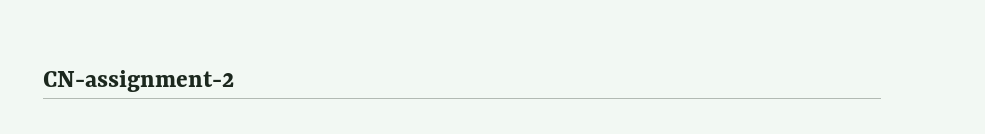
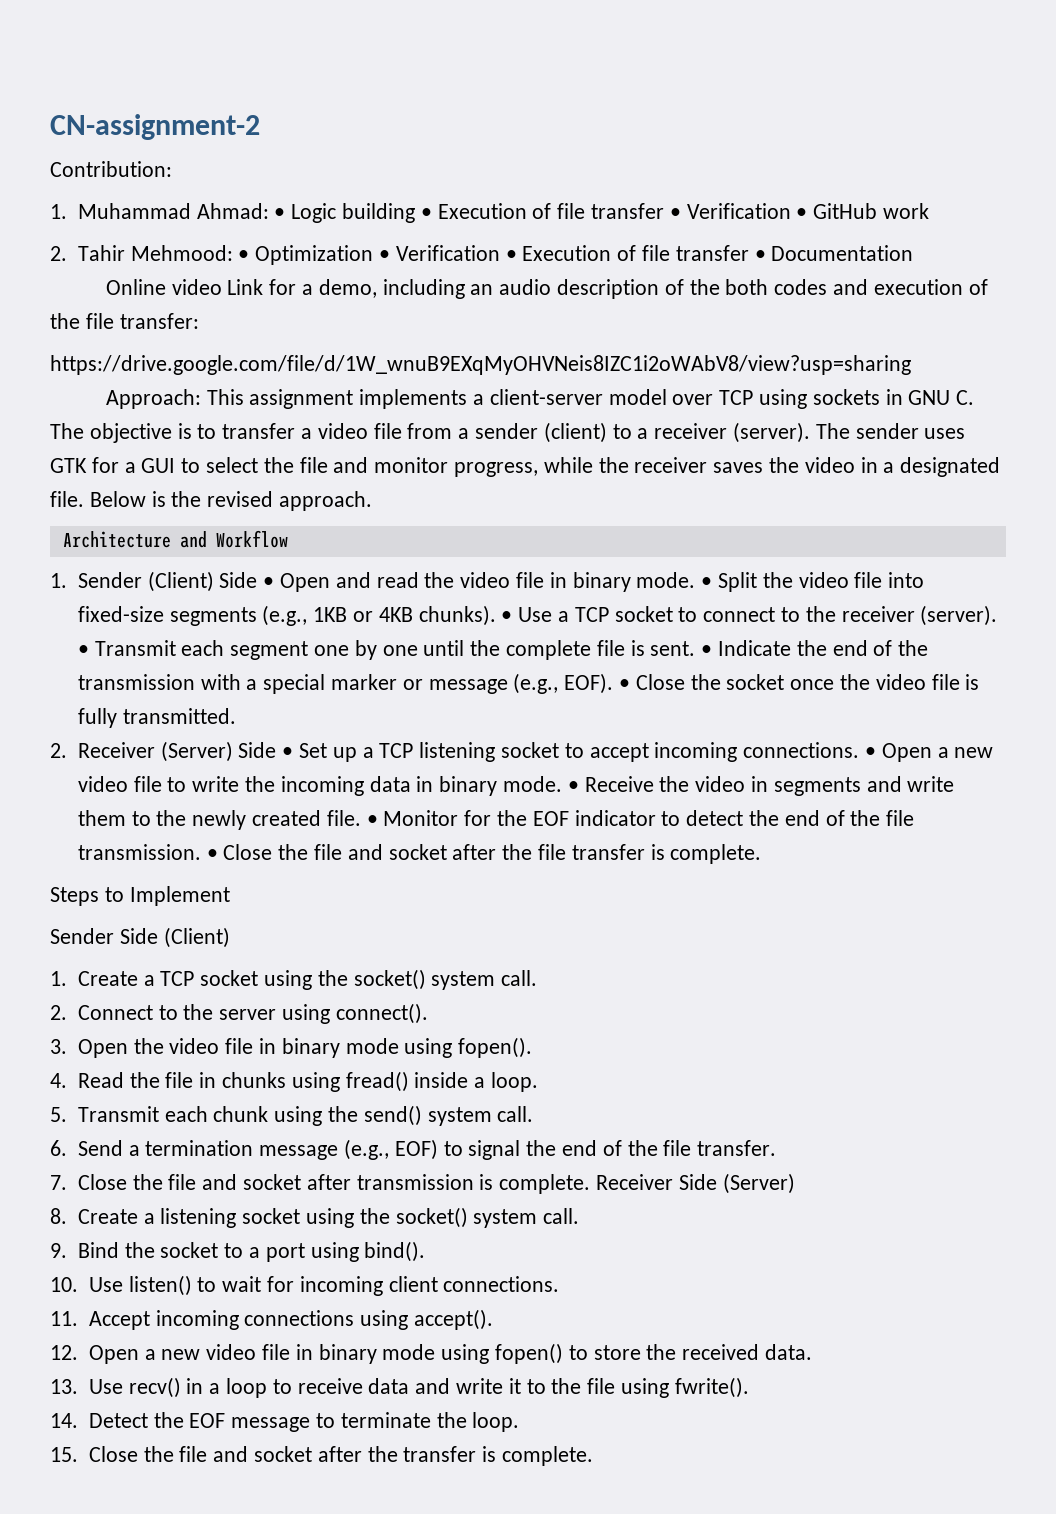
+ Contribution:
+ 1. Muhammad Ahmad: • Logic building • Execution of file transfer • Verification • GitHub work
+ 2. Tahir Mehmood: • Optimization • Verification • Execution of file transfer • Documentation
+ Online video Link for a demo, including an audio description of the both codes and execution of the file transfer:
+ https://drive.google.com/file/d/1W_wnuB9EXqMyOHVNeis8IZC1i2oWAbV8/view?usp=sharing
+ Approach: This assignment implements a client-server model over TCP using sockets in GNU C. The objective is to transfer a video file from a sender (client) to a receiver (server). The sender uses GTK for a GUI to select the file and monitor progress, while the receiver saves the video in a designated file. Below is the revised approach.
+ Architecture and Workflow
+ 1. Sender (Client) Side • Open and read the video file in binary mode. • Split the video file into fixed-size segments (e.g., 1KB or 4KB chunks). • Use a TCP socket to connect to the receiver (server). • Transmit each segment one by one until the complete file is sent. • Indicate the end of the transmission with a special marker or message (e.g., EOF). • Close the socket once the video file is fully transmitted.
+ 2. Receiver (Server) Side • Set up a TCP listening socket to accept incoming connections. • Open a new video file to write the incoming data in binary mode. • Receive the video in segments and write them to the newly created file. • Monitor for the EOF indicator to detect the end of the file transmission. • Close the file and socket after the file transfer is complete.
+ Steps to Implement
+ Sender Side (Client)
+ 1. Create a TCP socket using the socket() system call.
+ 2. Connect to the server using connect().
+ 3. Open the video file in binary mode using fopen().
+ 4. Read the file in chunks using fread() inside a loop.
+ 5. Transmit each chunk using the send() system call.
+ 6. Send a termination message (e.g., EOF) to signal the end of the file transfer.
+ 7. Close the file and socket after transmission is complete. Receiver Side (Server)
+ 8. Create a listening socket using the socket() system call.
+ 9. Bind the socket to a port using bind().
+ 10. Use listen() to wait for incoming client connections.
+ 11. Accept incoming connections using accept().
+ 12. Open a new video file in binary mode using fopen() to store the received data.
+ 13. Use recv() in a loop to receive data and write it to the file using fwrite().
+ 14. Detect the EOF message to terminate the loop.
+ 15. Close the file and socket after the transfer is complete.

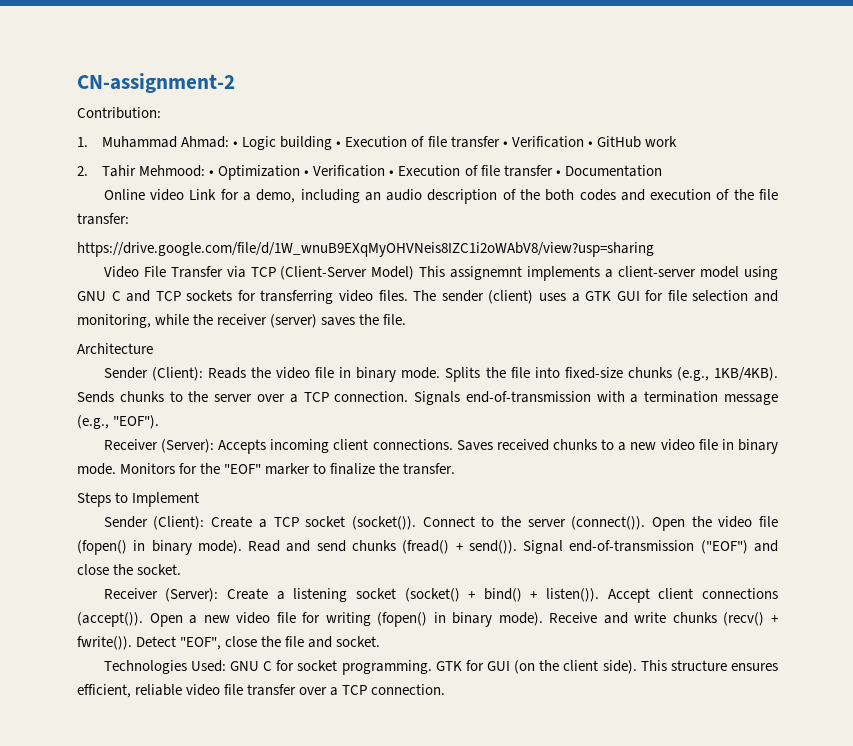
- Approach: This assignment implements a client-server model over TCP using sockets in GNU C. The objective is to transfer a video file from a sender (client) to a receiver (server). The sender uses GTK for a GUI to select the file and monitor progress, while the receiver saves the video in a designated file. Below is the revised approach.
- Architecture and Workflow
- 1. Sender (Client) Side • Open and read the video file in binary mode.
+ Video File Transfer via TCP (Client-Server Model) This assignemnt implements a client-server model using GNU C and TCP sockets for transferring video files. The sender (client) uses a GTK GUI for file selection and monitoring, while the receiver (server) saves the file.
+ Architecture
+ Sender (Client): Reads the video file in binary mode.
- • Split the video file into fixed-size segments (e.g., 1KB or 4KB chunks). • Use a TCP socket to connect to the receiver (server). • Transmit each segment one by one until the complete file is sent. • Indicate the end of the transmission with a special marker or message (e.g., EOF). • Close the socket once the video file is fully transmitted.
- 2. Receiver (Server) Side • Set up a TCP listening socket to accept incoming connections. • Open a new video file to write the incoming data in binary mode. • Receive the video in segments and write them to the newly created file. • Monitor for the EOF indicator to detect the end of the file transmission. • Close the file and socket after the file transfer is complete.
+ Splits the file into fixed-size chunks (e.g., 1KB/4KB). Sends chunks to the server over a TCP connection. Signals end-of-transmission with a termination message (e.g., "EOF").
+ Receiver (Server): Accepts incoming client connections. Saves received chunks to a new video file in binary mode. Monitors for the "EOF" marker to finalize the transfer.
- Sender Side (Client)
- 1. Create a TCP socket using the socket() system call.
- 2. Connect to the server using connect().
- 3. Open the video file in binary mode using fopen().
- 4. Read the file in chunks using fread() inside a loop.
- 5. Transmit each chunk using the send() system call.
- 6. Send a termination message (e.g., EOF) to signal the end of the file transfer.
- 7. Close the file and socket after transmission is complete. Receiver Side (Server)
- 8. Create a listening socket using the socket() system call.
- 9. Bind the socket to a port using bind().
- 10. Use listen() to wait for incoming client connections.
- 11. Accept incoming connections using accept().
- 12. Open a new video file in binary mode using fopen() to store the received data.
- 13. Use recv() in a loop to receive data and write it to the file using fwrite().
- 14. Detect the EOF message to terminate the loop.
- 15. Close the file and socket after the transfer is complete.
+ Sender (Client): Create a TCP socket (socket()). Connect to the server (connect()). Open the video file (fopen() in binary mode). Read and send chunks (fread() + send()). Signal end-of-transmission ("EOF") and close the socket.
+ Receiver (Server): Create a listening socket (socket() + bind() + listen()). Accept client connections (accept()). Open a new video file for writing (fopen() in binary mode). Receive and write chunks (recv() + fwrite()). Detect "EOF", close the file and socket.
+ Technologies Used: GNU C for socket programming. GTK for GUI (on the client side). This structure ensures efficient, reliable video file transfer over a TCP connection.

